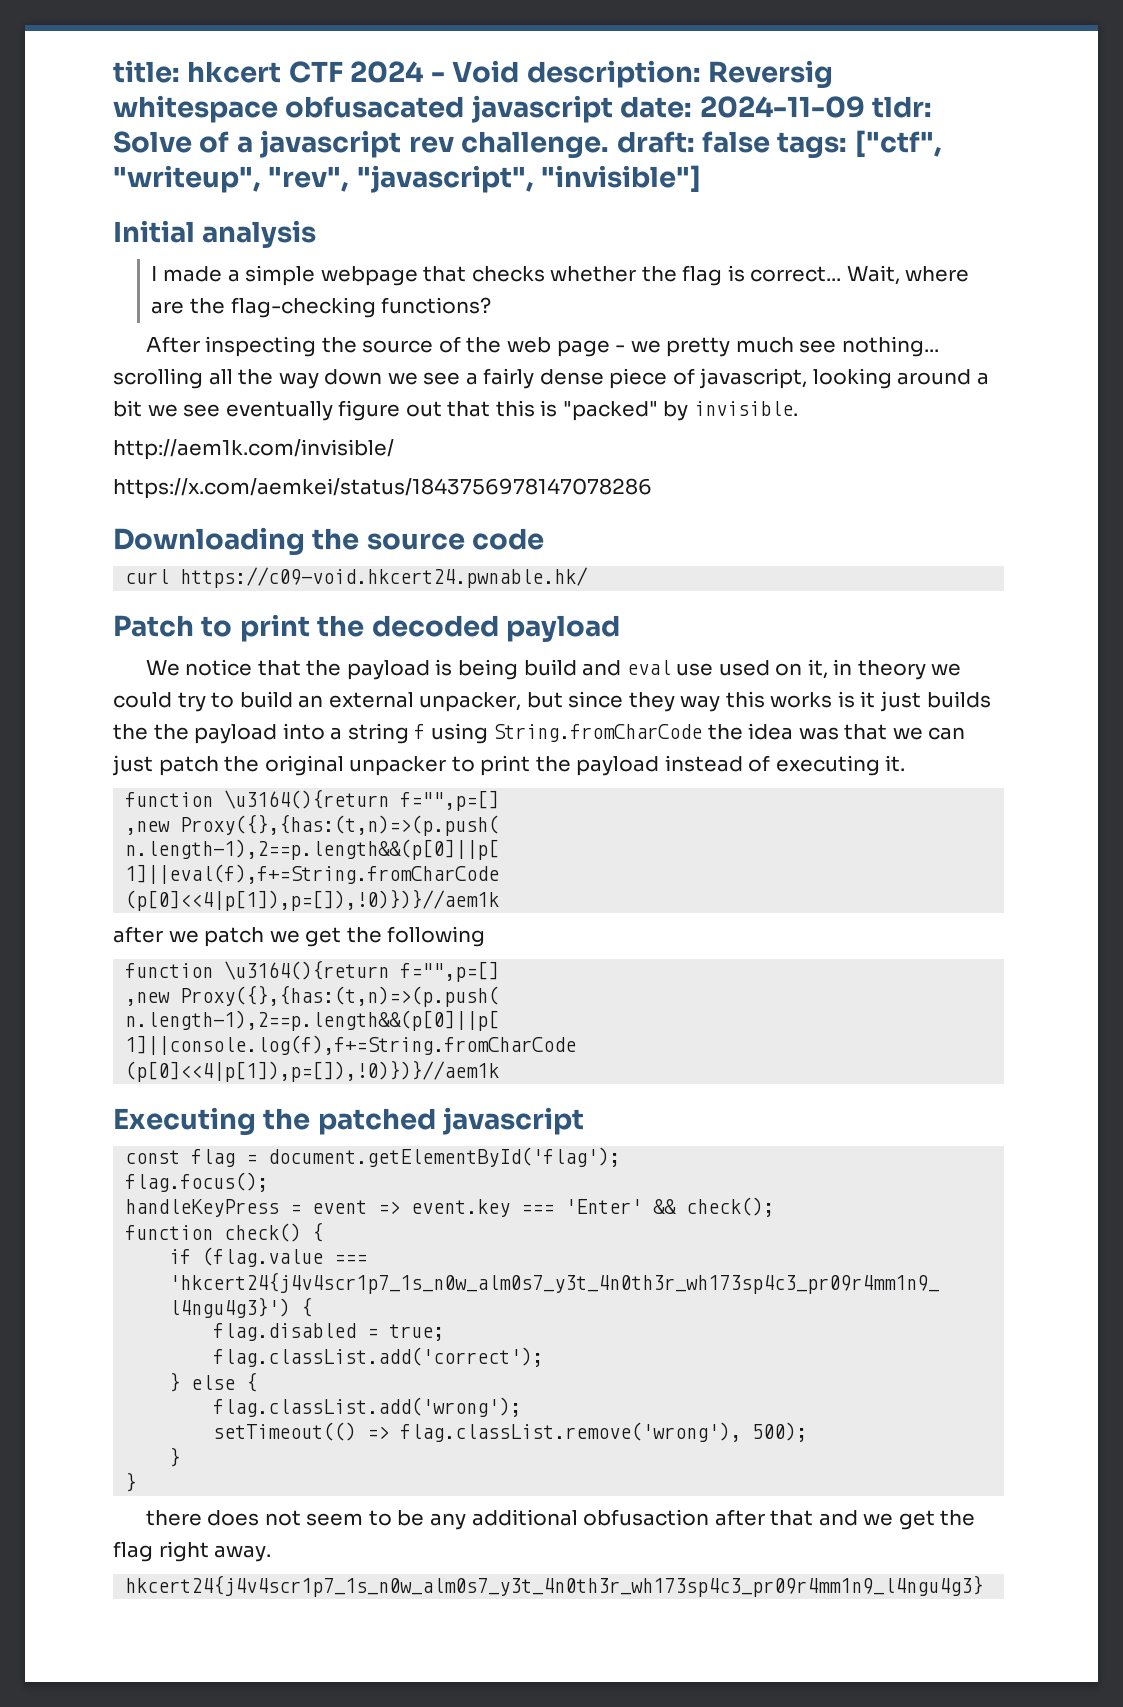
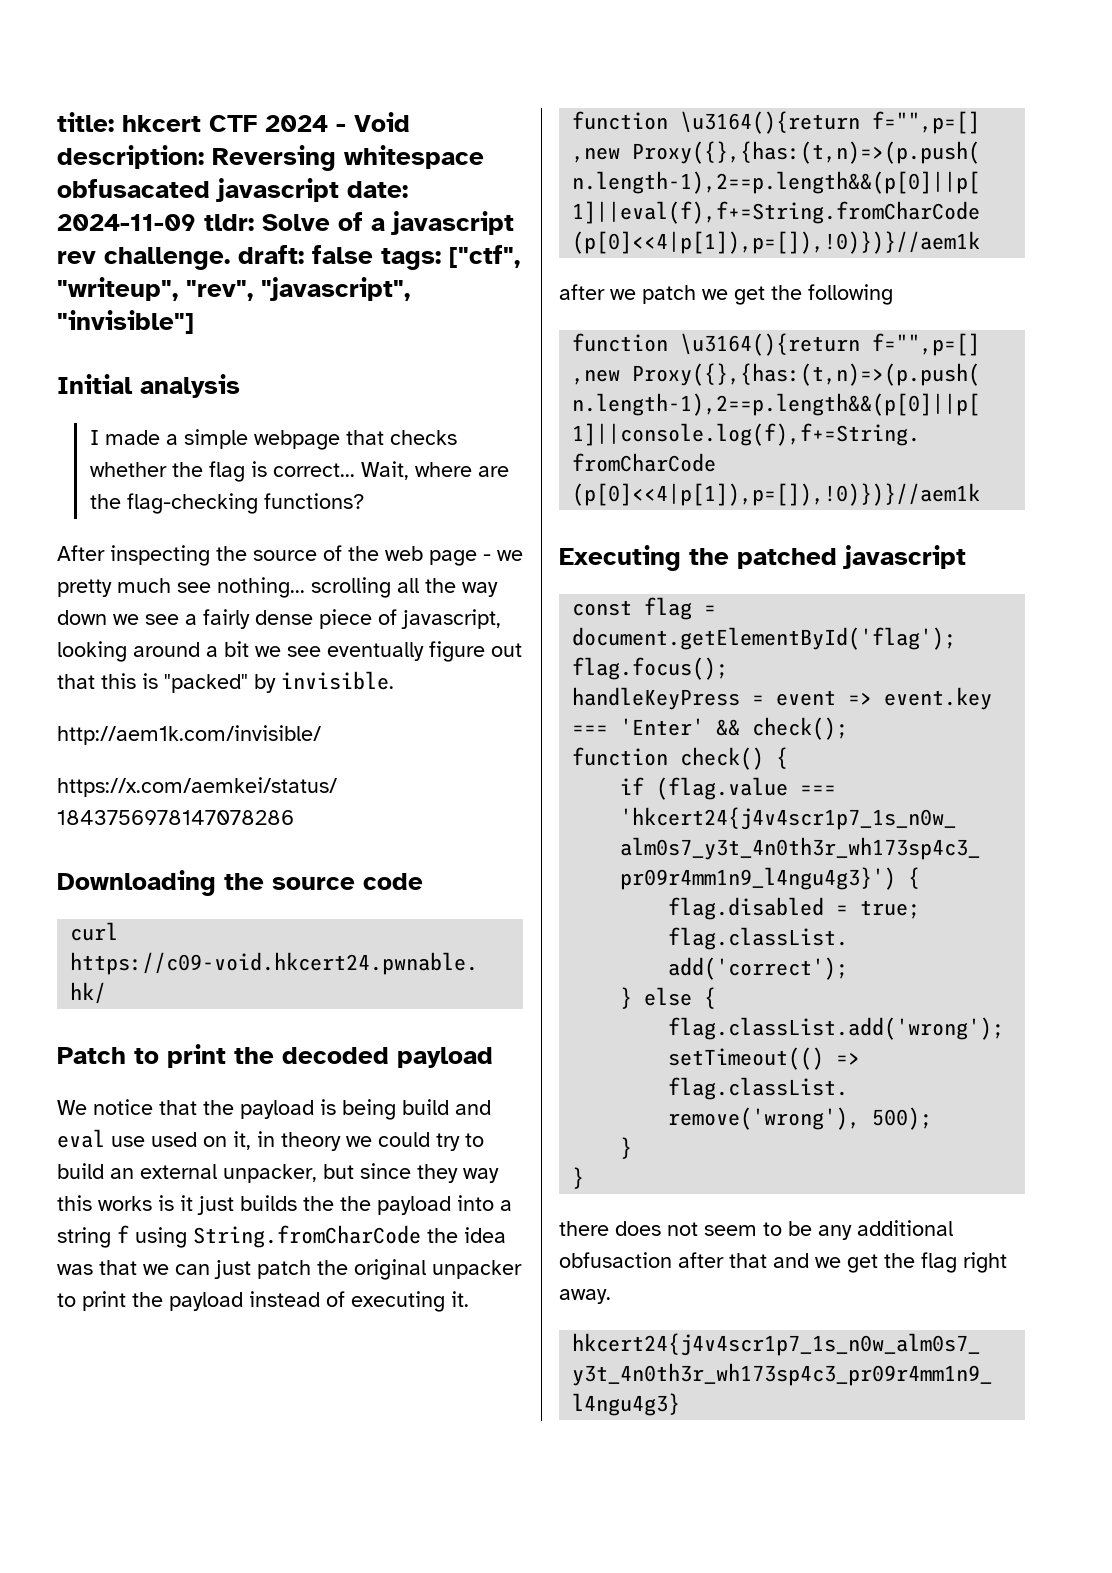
- title: hkcert CTF 2024 - Void description: Reversig whitespace obfusacated javascript date: 2024-11-09 tldr: Solve of a javascript rev challenge. draft: false tags: ["ctf", "writeup", "rev", "javascript", "invisible"]
+ title: hkcert CTF 2024 - Void description: Reversing whitespace obfusacated javascript date: 2024-11-09 tldr: Solve of a javascript rev challenge. draft: false tags: ["ctf", "writeup", "rev", "javascript", "invisible"]

